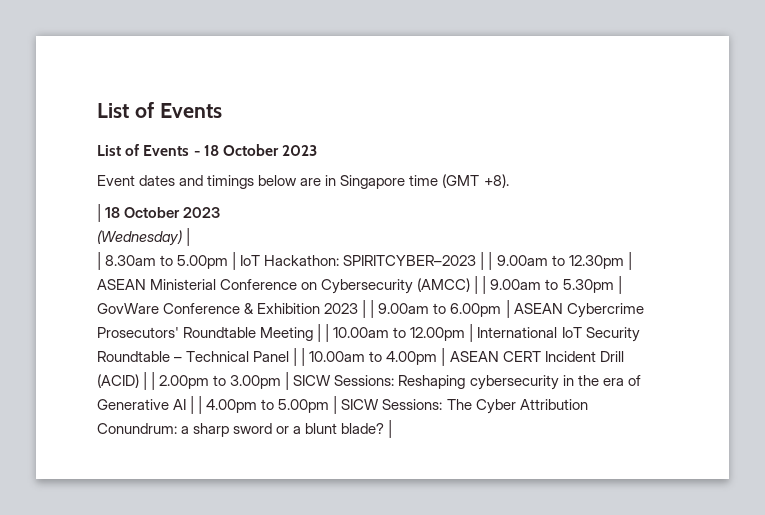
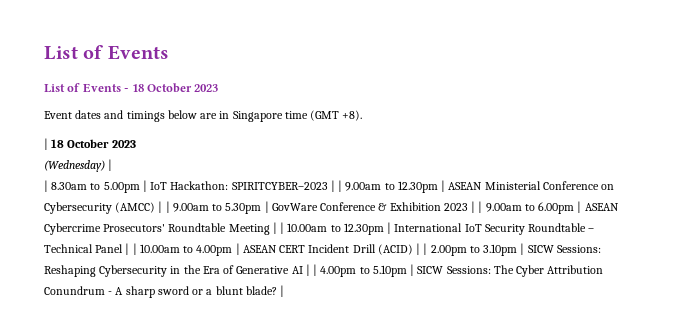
- SPIRITCYBER–2023 | | 9.00am to 12.30pm | ASEAN Ministerial Conference on Cybersecurity (AMCC) | | 9.00am to 5.30pm | GovWare Conference & Exhibition 2023 | | 9.00am to 6.00pm | ASEAN Cybercrime Prosecutors' Roundtable Meeting | | 10.00am to 12.00pm | International IoT Security Roundtable – Technical Panel | | 10.00am to 4.00pm | ASEAN CERT Incident Drill (ACID) | | 2.00pm to 3.00pm | SICW Sessions:
+ SPIRITCYBER–2023 | | 9.00am to 12.30pm | ASEAN Ministerial Conference on Cybersecurity (AMCC) | | 9.00am to 5.30pm | GovWare Conference & Exhibition 2023 | | 9.00am to 6.00pm | ASEAN Cybercrime Prosecutors' Roundtable Meeting | | 10.00am to 12.30pm | International IoT Security Roundtable – Technical Panel | | 10.00am to 4.00pm | ASEAN CERT Incident Drill (ACID) | | 2.00pm to 3.10pm | SICW Sessions:
- Reshaping cybersecurity in the era of Generative AI | | 4.00pm to 5.00pm | SICW Sessions:
+ Reshaping Cybersecurity in the Era of Generative AI | | 4.00pm to 5.10pm | SICW Sessions:
- The Cyber Attribution Conundrum: a sharp sword or a blunt blade?
+ The Cyber Attribution Conundrum - A sharp sword or a blunt blade?

